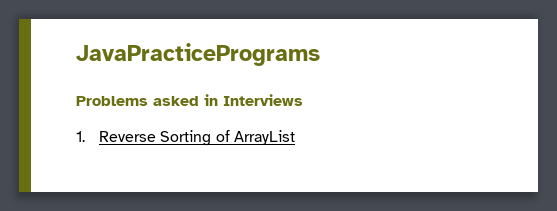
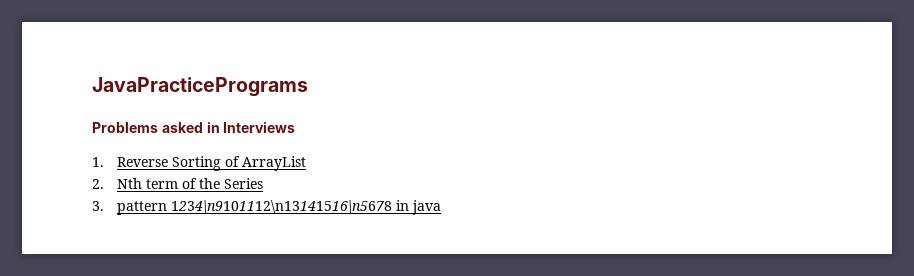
+ 2. Nth term of the Series
+ 3. pattern 1234\n9101112\n13141516\n5678 in java

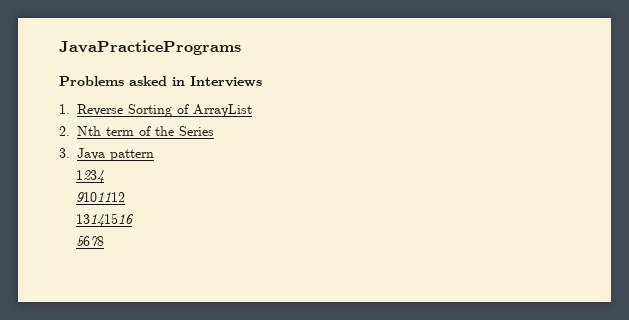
- 3. pattern 1234\n9101112\n13141516\n5678 in java
+ 3. Java pattern
+ 1234
+ 9101112
+ 13141516
+ 5678

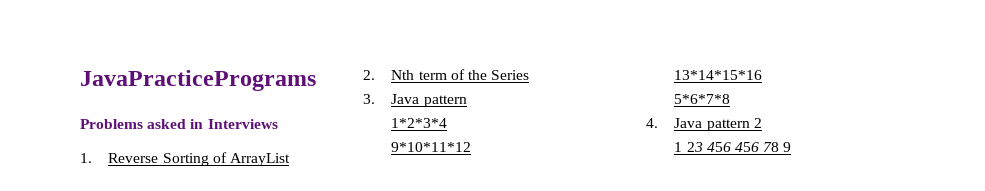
- 1234
- 9101112
- 13141516
- 5678
+ 1*2*3*4
+ 9*10*11*12
+ 13*14*15*16
+ 5*6*7*8
+ 4. Java pattern 2
+ 1 23 456 456 78 9

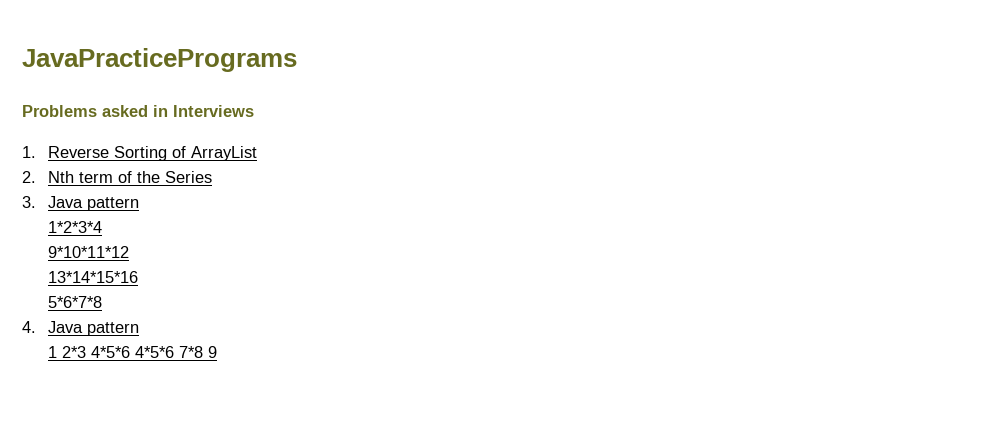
- 4. Java pattern 2
+ 4. Java pattern
- 1 23 456 456 78 9
+ 1 2*3 4*5*6 4*5*6 7*8 9

